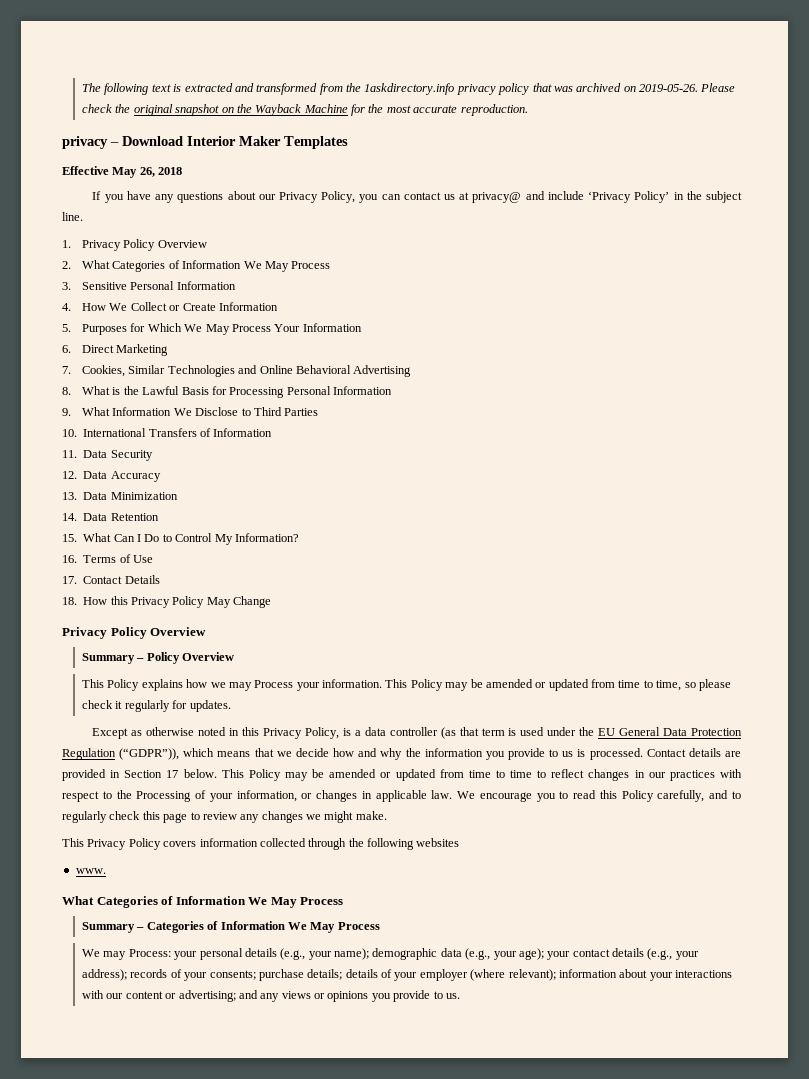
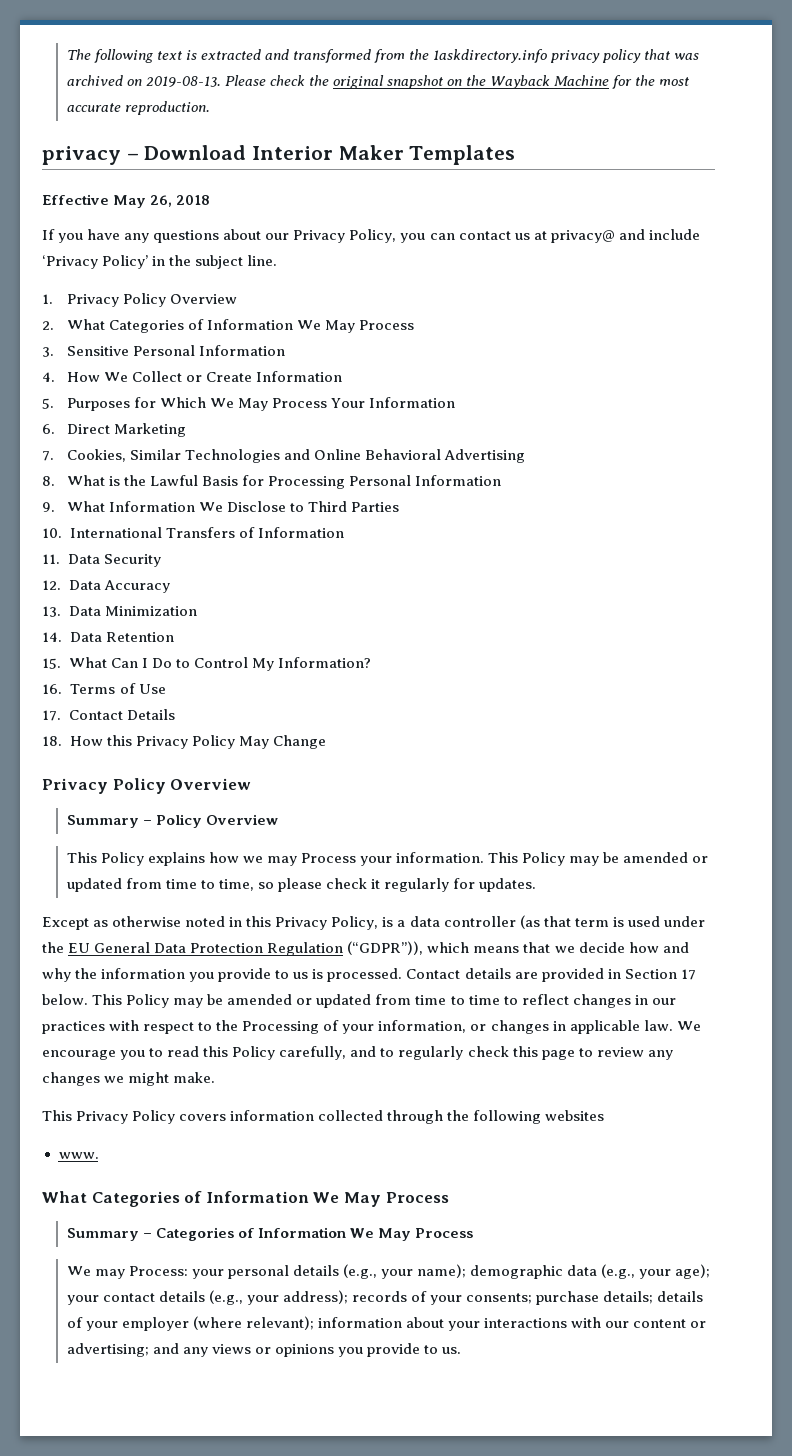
- The following text is extracted and transformed from the 1askdirectory.info privacy policy that was archived on 2019-05-26.
+ The following text is extracted and transformed from the 1askdirectory.info privacy policy that was archived on 2019-08-13.

